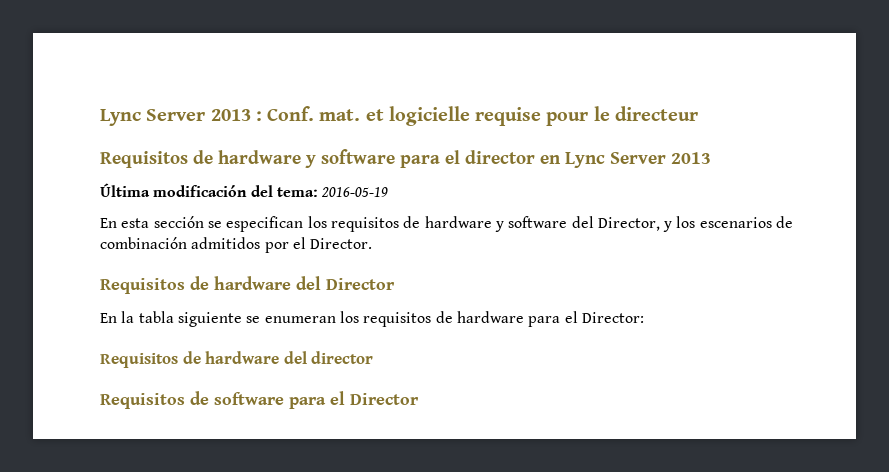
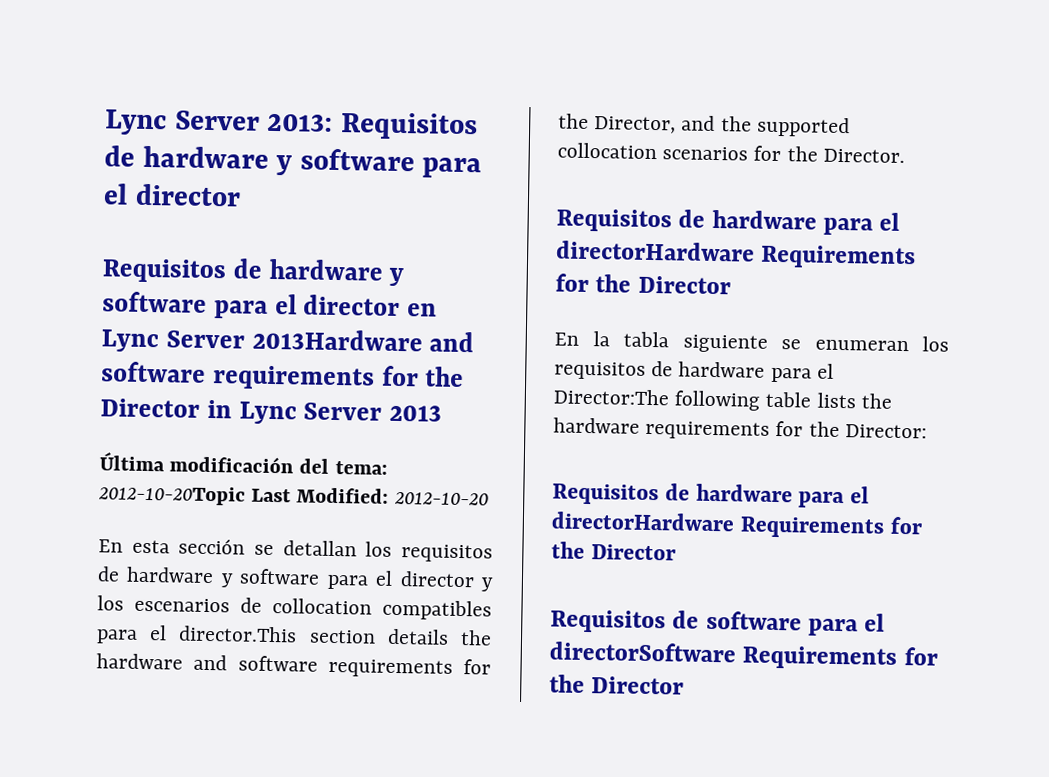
- Lync Server 2013 : Conf. mat. et logicielle requise pour le directeur
+ Lync Server 2013: Requisitos de hardware y software para el director
- Requisitos de hardware y software para el director en Lync Server 2013
+ Requisitos de hardware y software para el director en Lync Server 2013Hardware and software requirements for the Director in Lync Server 2013
- Última modificación del tema: 2016-05-19
+ Última modificación del tema: 2012-10-20Topic Last Modified: 2012-10-20
- En esta sección se especifican los requisitos de hardware y software del Director, y los escenarios de combinación admitidos por el Director.
- Requisitos de hardware del Director
+ En esta sección se detallan los requisitos de hardware y software para el director y los escenarios de collocation compatibles para el director.This section details the hardware and software requirements for the Director, and the supported collocation scenarios for the Director.
+ Requisitos de hardware para el directorHardware Requirements for the Director
- En la tabla siguiente se enumeran los requisitos de hardware para el Director:
- Requisitos de hardware del director
+ En la tabla siguiente se enumeran los requisitos de hardware para el Director:The following table lists the hardware requirements for the Director:
+ Requisitos de hardware para el directorHardware Requirements for the Director
- Requisitos de software para el Director
+ Requisitos de software para el directorSoftware Requirements for the Director

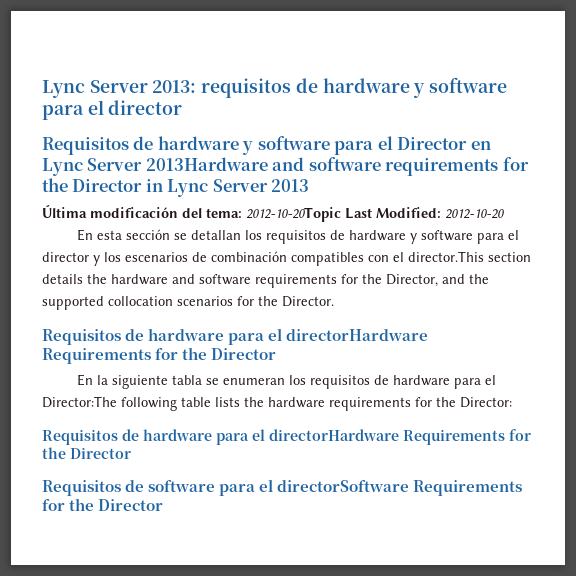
- Lync Server 2013: Requisitos de hardware y software para el director
+ Lync Server 2013: requisitos de hardware y software para el director
- Requisitos de hardware y software para el director en Lync Server 2013Hardware and software requirements for the Director in Lync Server 2013
+ Requisitos de hardware y software para el Director en Lync Server 2013Hardware and software requirements for the Director in Lync Server 2013
- En esta sección se detallan los requisitos de hardware y software para el director y los escenarios de collocation compatibles para el director.This section details the hardware and software requirements for the Director, and the supported collocation scenarios for the Director.
+ En esta sección se detallan los requisitos de hardware y software para el director y los escenarios de combinación compatibles con el director.This section details the hardware and software requirements for the Director, and the supported collocation scenarios for the Director.
- En la tabla siguiente se enumeran los requisitos de hardware para el Director:The following table lists the hardware requirements for the Director:
+ En la siguiente tabla se enumeran los requisitos de hardware para el Director:The following table lists the hardware requirements for the Director:

